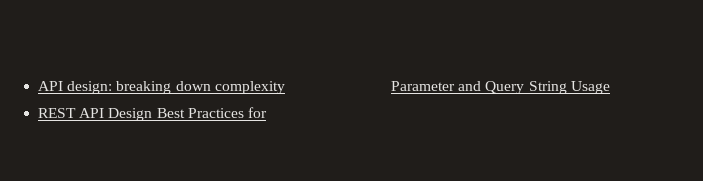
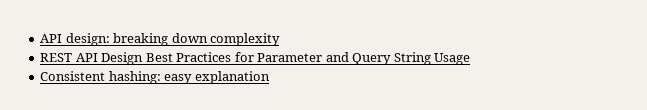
+ Consistent hashing: easy explanation

